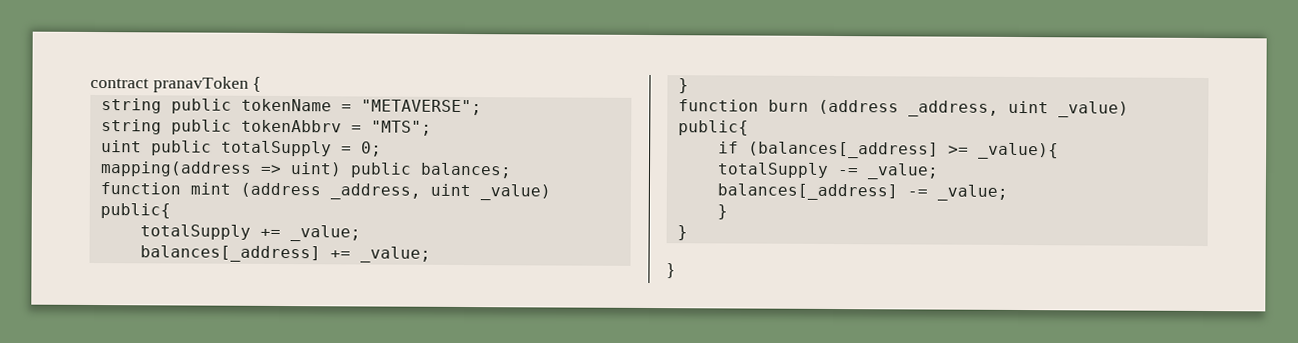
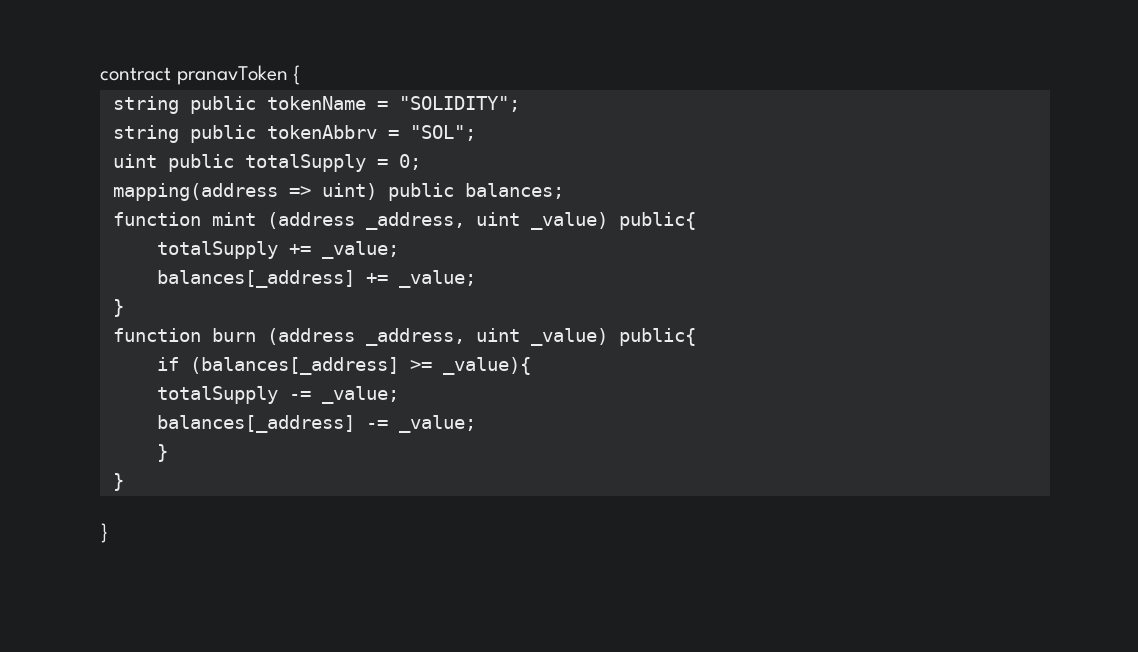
- string public tokenName = "METAVERSE";
+ string public tokenName = "SOLIDITY";
- string public tokenAbbrv = "MTS";
+ string public tokenAbbrv = "SOL";

